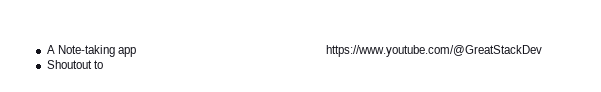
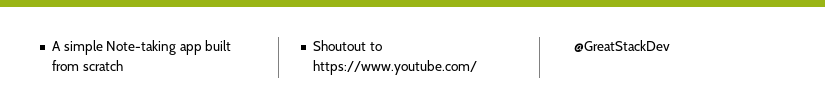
- A Note-taking app
+ A simple Note-taking app built from scratch

